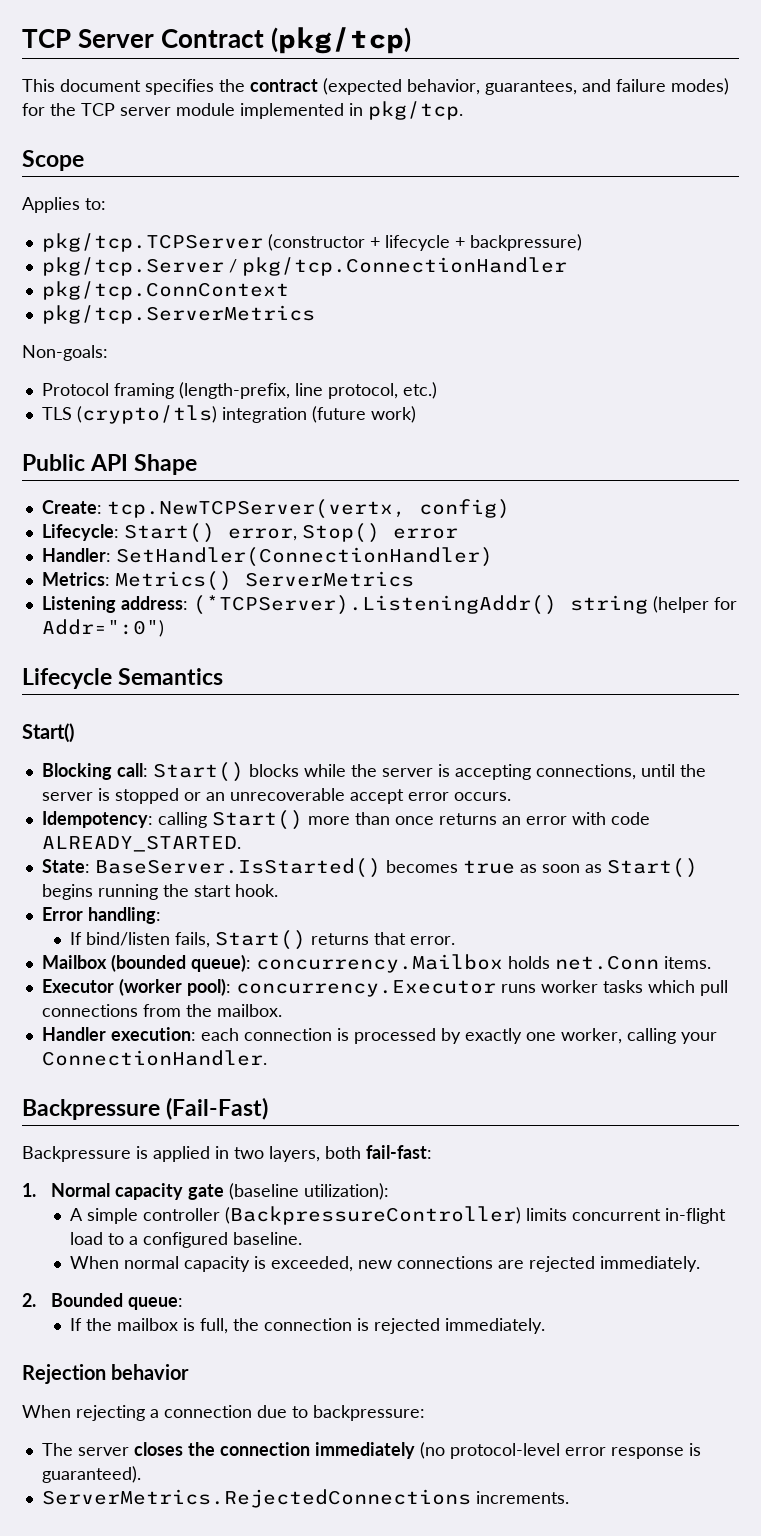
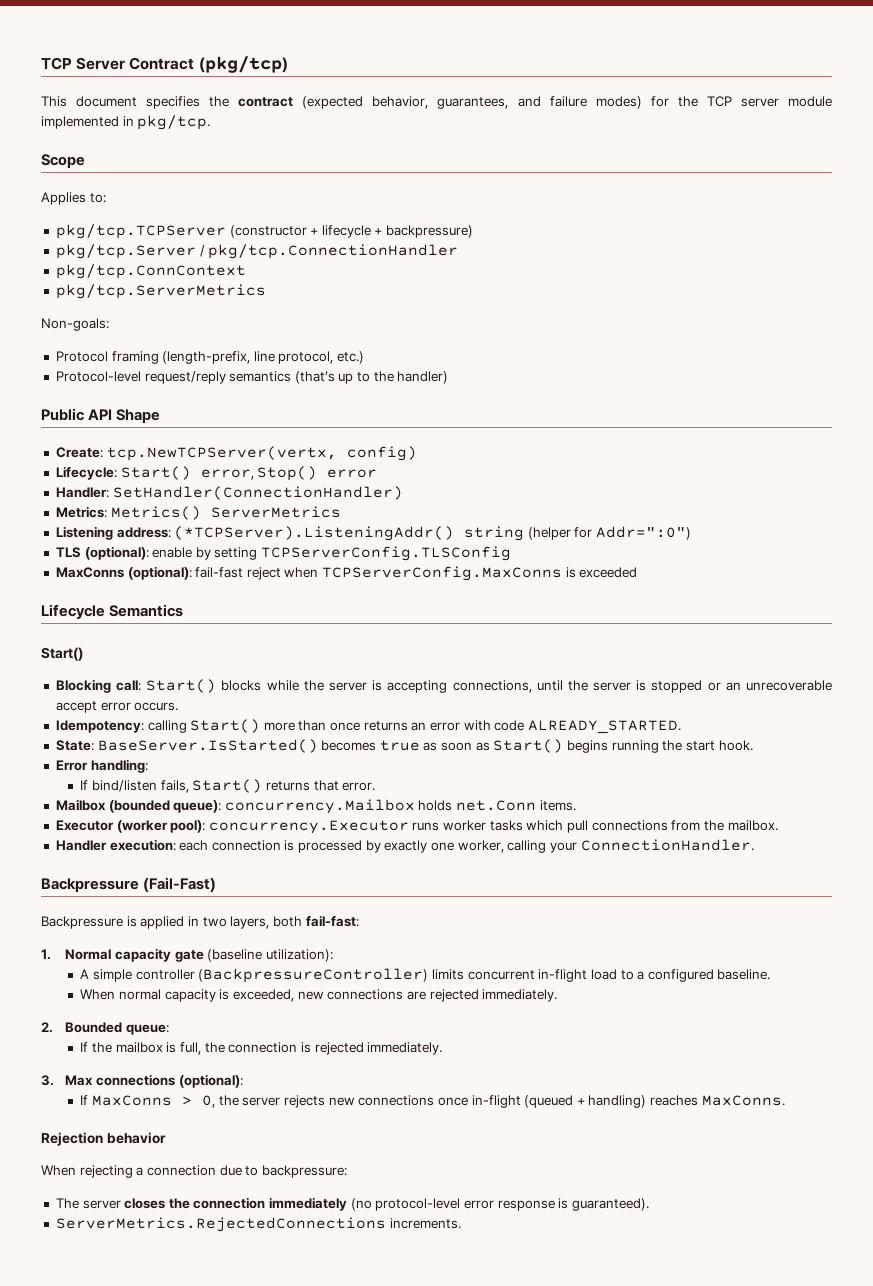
- TLS (crypto/tls) integration (future work)
+ Protocol-level request/reply semantics (that’s up to the handler)
+ TLS (optional): enable by setting TCPServerConfig.TLSConfig
+ MaxConns (optional): fail-fast reject when TCPServerConfig.MaxConns is exceeded
+ 3. Max connections (optional):
+ If MaxConns > 0, the server rejects new connections once in-flight (queued + handling) reaches MaxConns.

